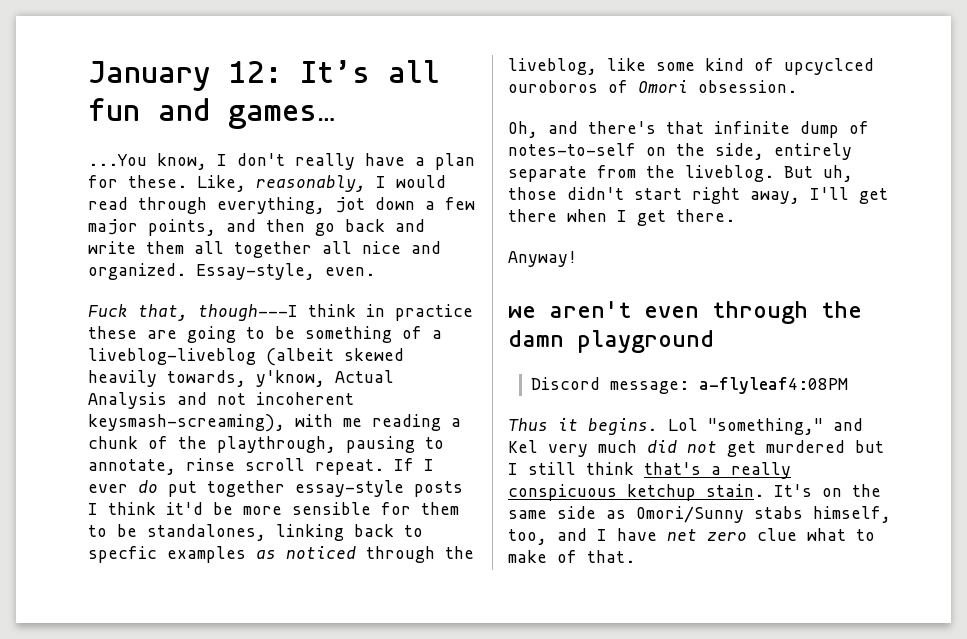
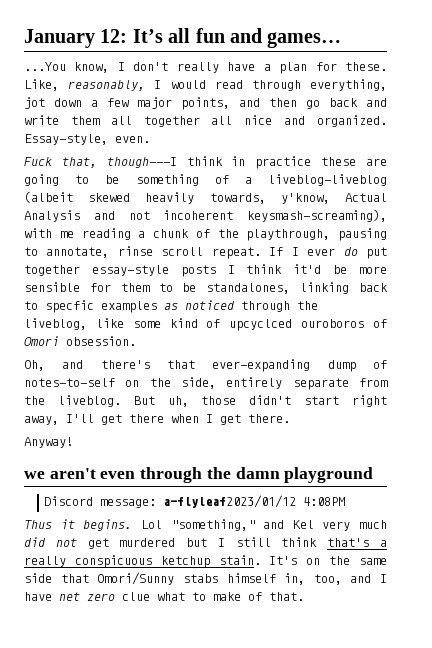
- Oh, and there's that infinite dump of notes-to-self on the side, entirely separate from the liveblog.
+ Oh, and there's that ever-expanding dump of notes-to-self on the side, entirely separate from the liveblog.
- Discord message: a-flyleaf4:08PM
+ Discord message: a-flyleaf2023/01/12 4:08PM
- It's on the same side as Omori/Sunny stabs himself, too, and I have net zero clue what to make of that.
+ It's on the same side that Omori/Sunny stabs himself in, too, and I have net zero clue what to make of that.

